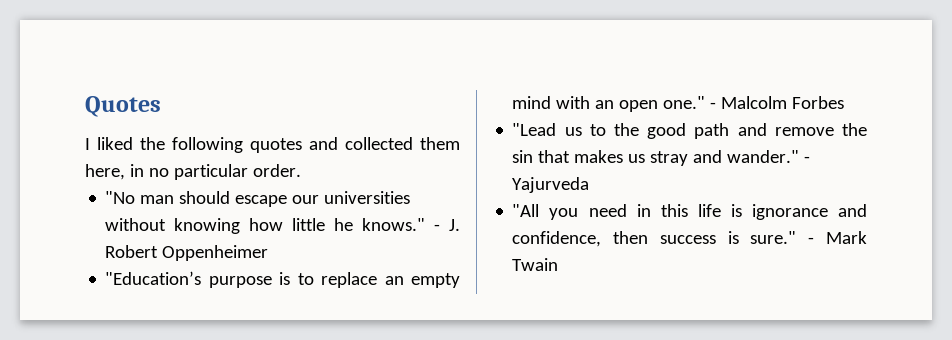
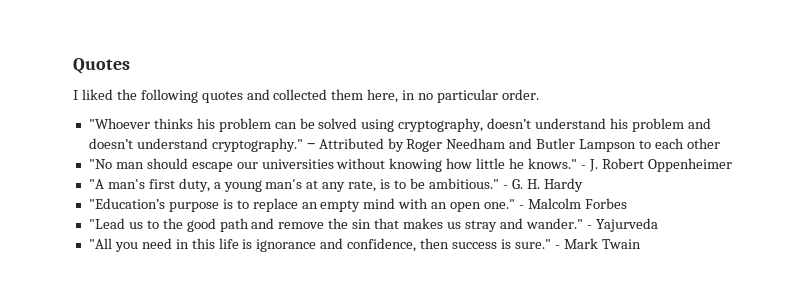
+ "Whoever thinks his problem can be solved using cryptography, doesn’t understand his problem and doesn’t understand cryptography." ‒ Attributed by Roger Needham and Butler Lampson to each other
+ "A man's first duty, a young man's at any rate, is to be ambitious." - G. H. Hardy

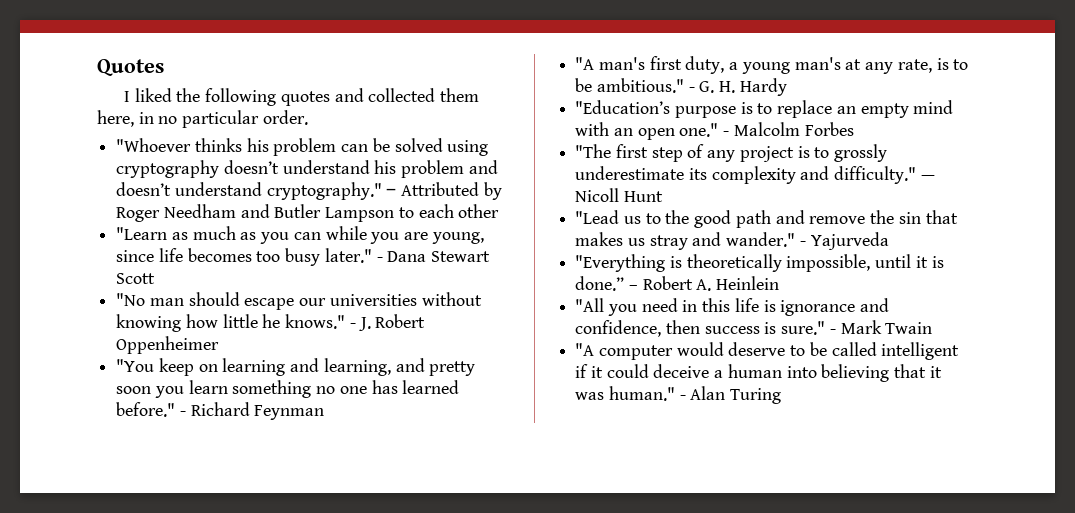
- "Whoever thinks his problem can be solved using cryptography, doesn’t understand his problem and doesn’t understand cryptography."
+ "Whoever thinks his problem can be solved using cryptography doesn’t understand his problem and doesn’t understand cryptography."
+ "Learn as much as you can while you are young, since life becomes too busy later." - Dana Stewart Scott
+ "You keep on learning and learning, and pretty soon you learn something no one has learned before." - Richard Feynman
+ "The first step of any project is to grossly underestimate its complexity and difficulty." — Nicoll Hunt
+ "Everything is theoretically impossible, until it is done.” – Robert A. Heinlein
+ "A computer would deserve to be called intelligent if it could deceive a human into believing that it was human." - Alan Turing

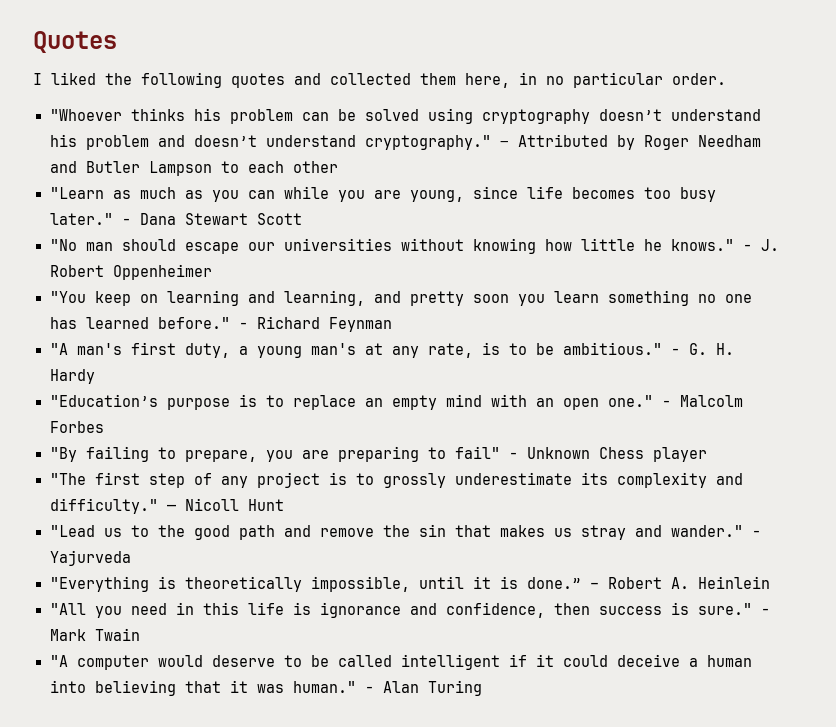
+ "By failing to prepare, you are preparing to fail" - Unknown Chess player

